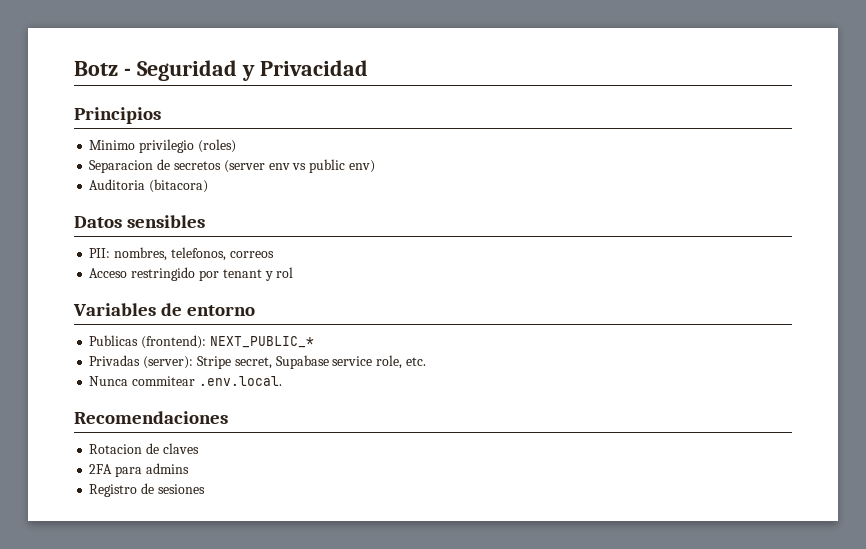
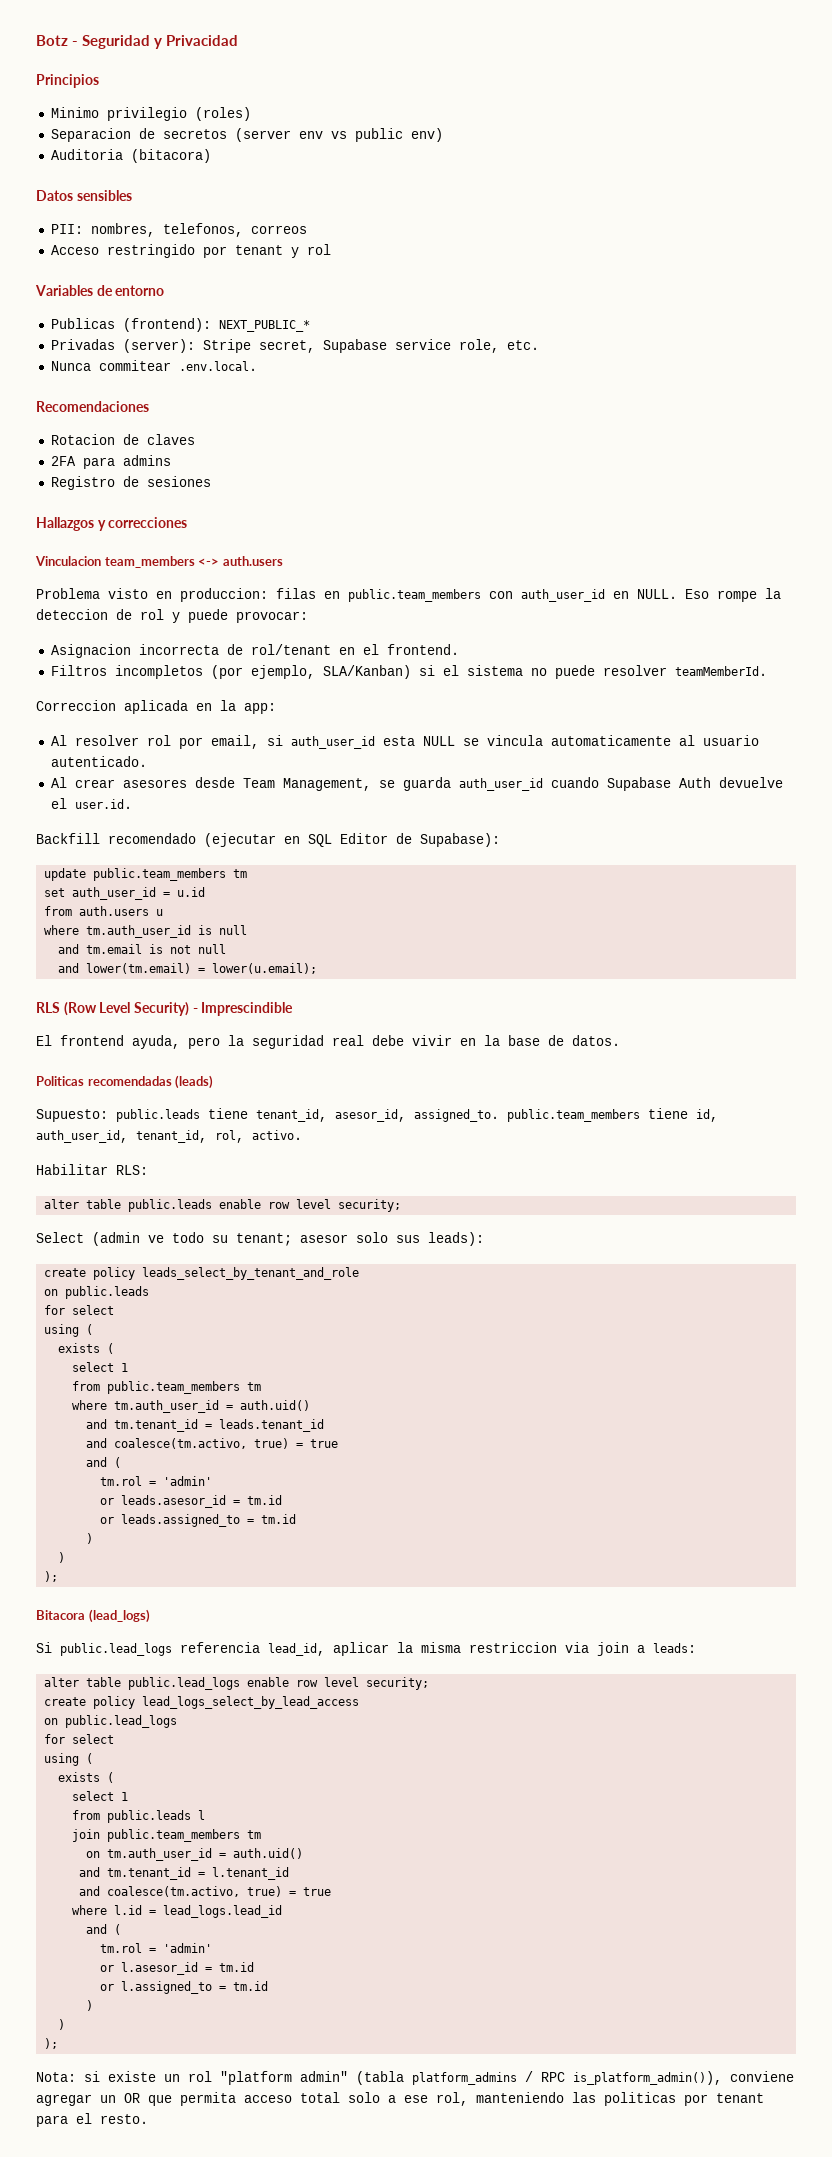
+ Hallazgos y correcciones
+ Vinculacion team_members <-> auth.users
+ Problema visto en produccion: filas en public.team_members con auth_user_id en NULL. Eso rompe la deteccion de rol y puede provocar:
+ Asignacion incorrecta de rol/tenant en el frontend.
+ Filtros incompletos (por ejemplo, SLA/Kanban) si el sistema no puede resolver teamMemberId.
+ Correccion aplicada en la app:
+ Al resolver rol por email, si auth_user_id esta NULL se vincula automaticamente al usuario autenticado.
+ Al crear asesores desde Team Management, se guarda auth_user_id cuando Supabase Auth devuelve el user.id.
+ Backfill recomendado (ejecutar en SQL Editor de Supabase):
+ update public.team_members tm
+ set auth_user_id = u.id
+ from auth.users u
+ where tm.auth_user_id is null
+ and tm.email is not null
+ and lower(tm.email) = lower(u.email);
+ RLS (Row Level Security) - Imprescindible
+ El frontend ayuda, pero la seguridad real debe vivir en la base de datos.
+ Politicas recomendadas (leads)
+ Supuesto: public.leads tiene tenant_id, asesor_id, assigned_to. public.team_members tiene id, auth_user_id, tenant_id, rol, activo.
+ Habilitar RLS:
+ alter table public.leads enable row level security;
+ Select (admin ve todo su tenant; asesor solo sus leads):
+ create policy leads_select_by_tenant_and_role
+ on public.leads
+ for select
+ using (
+ exists (
+ select 1
+ from public.team_members tm
+ where tm.auth_user_id = auth.uid()
+ and tm.tenant_id = leads.tenant_id
+ and coalesce(tm.activo, true) = true
+ and (
+ tm.rol = 'admin'
+ or leads.asesor_id = tm.id
+ or leads.assigned_to = tm.id
+ )
+ )
+ );
+ Bitacora (lead_logs)
+ Si public.lead_logs referencia lead_id, aplicar la misma restriccion via join a leads:
+ alter table public.lead_logs enable row level security;
+ create policy lead_logs_select_by_lead_access
+ on public.lead_logs
+ for select
+ using (
+ exists (
+ select 1
+ from public.leads l
+ join public.team_members tm
+ on tm.auth_user_id = auth.uid()
+ and tm.tenant_id = l.tenant_id
+ and coalesce(tm.activo, true) = true
+ where l.id = lead_logs.lead_id
+ and (
+ tm.rol = 'admin'
+ or l.asesor_id = tm.id
+ or l.assigned_to = tm.id
+ )
+ )
+ );
+ Nota: si existe un rol "platform admin" (tabla platform_admins / RPC is_platform_admin()), conviene agregar un OR que permita acceso total solo a ese rol, manteniendo las politicas por tenant para el resto.

